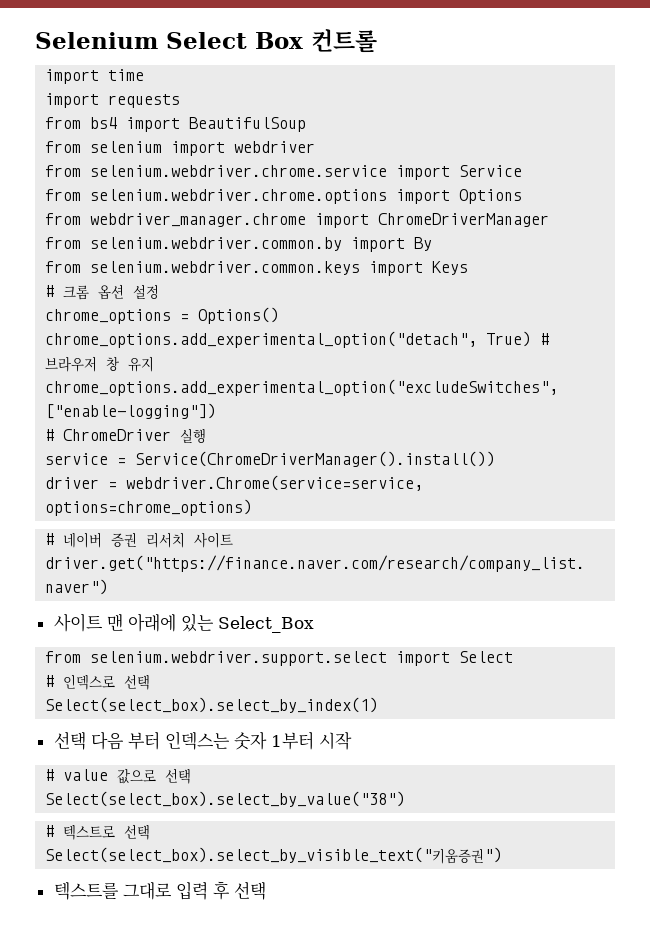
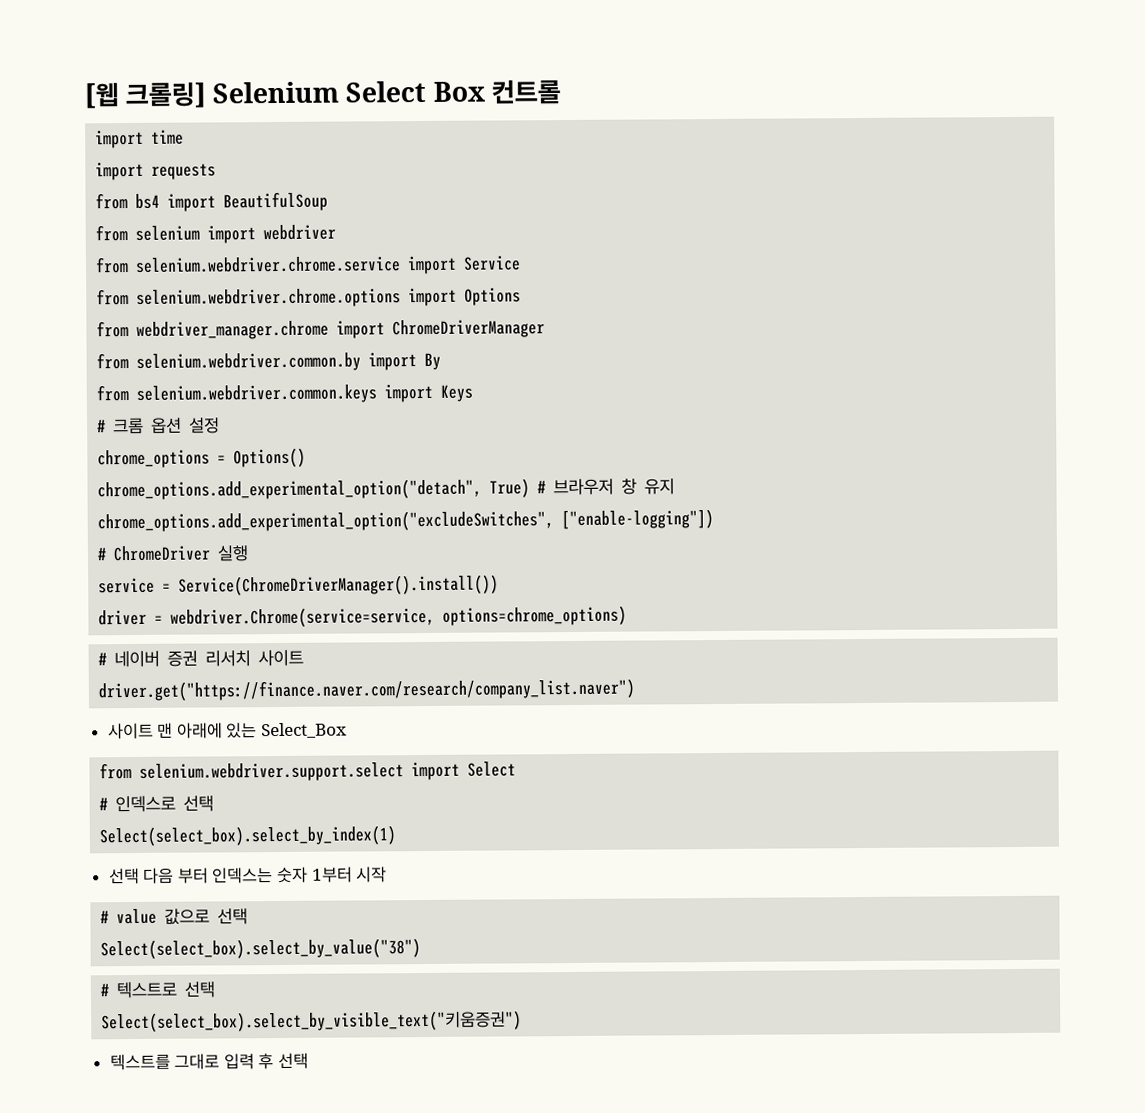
- Selenium Select Box 컨트롤
+ [웹 크롤링] Selenium Select Box 컨트롤

